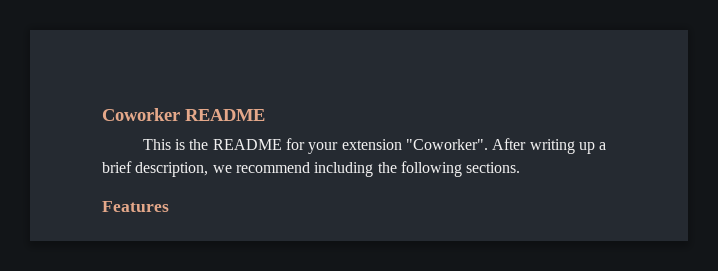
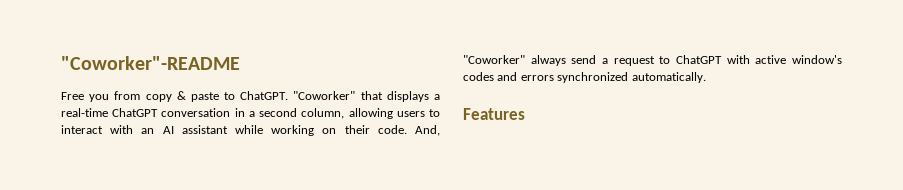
- Coworker README
- This is the README for your extension "Coworker". After writing up a brief description, we recommend including the following sections.
+ "Coworker"-README
+ Free you from copy & paste to ChatGPT. "Coworker" that displays a real-time ChatGPT conversation in a second column, allowing users to interact with an AI assistant while working on their code. And, "Coworker" always send a request to ChatGPT with active window's codes and errors synchronized automatically.

